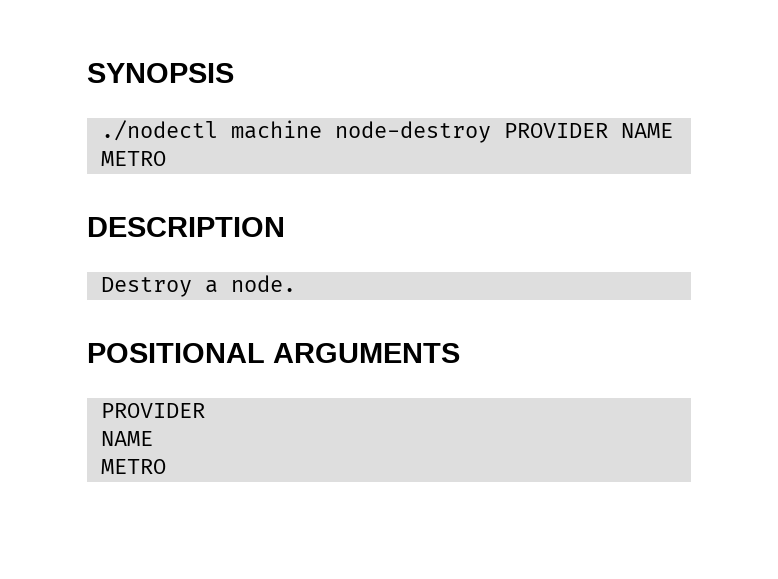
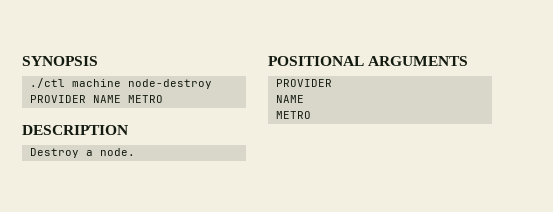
- ./nodectl machine node-destroy PROVIDER NAME METRO
+ ./ctl machine node-destroy PROVIDER NAME METRO

